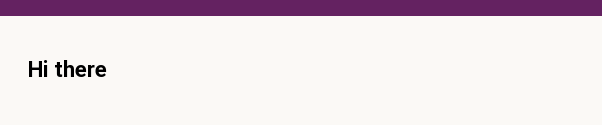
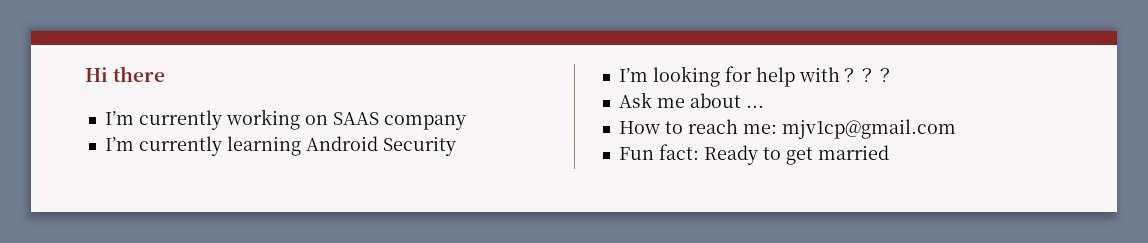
+ I’m currently working on SAAS company
+ I’m currently learning Android Security
+ I’m looking for help with？？？
+ Ask me about ...
+ How to reach me: mjv1cp@gmail.com
+ Fun fact: Ready to get married

